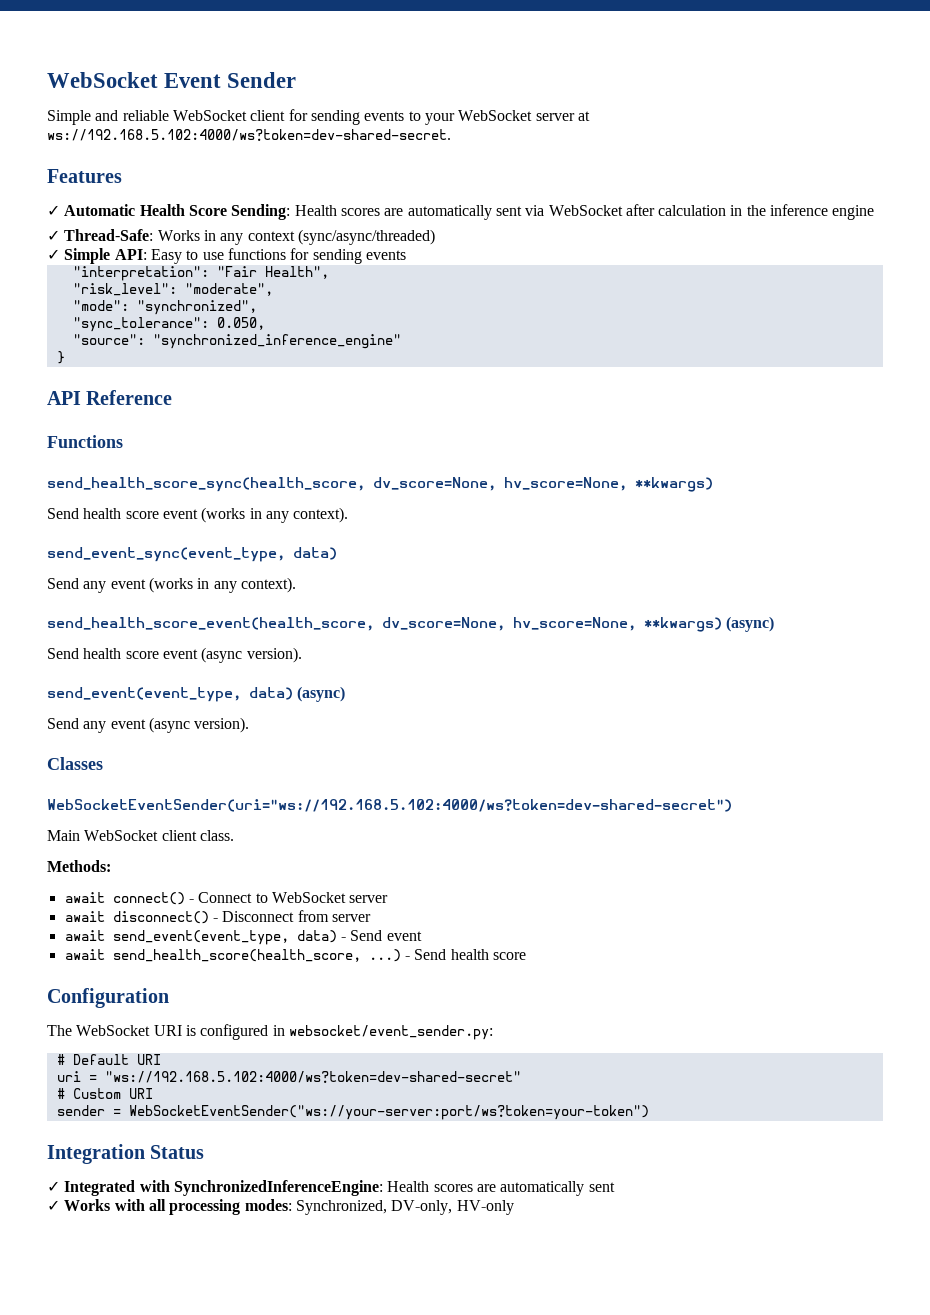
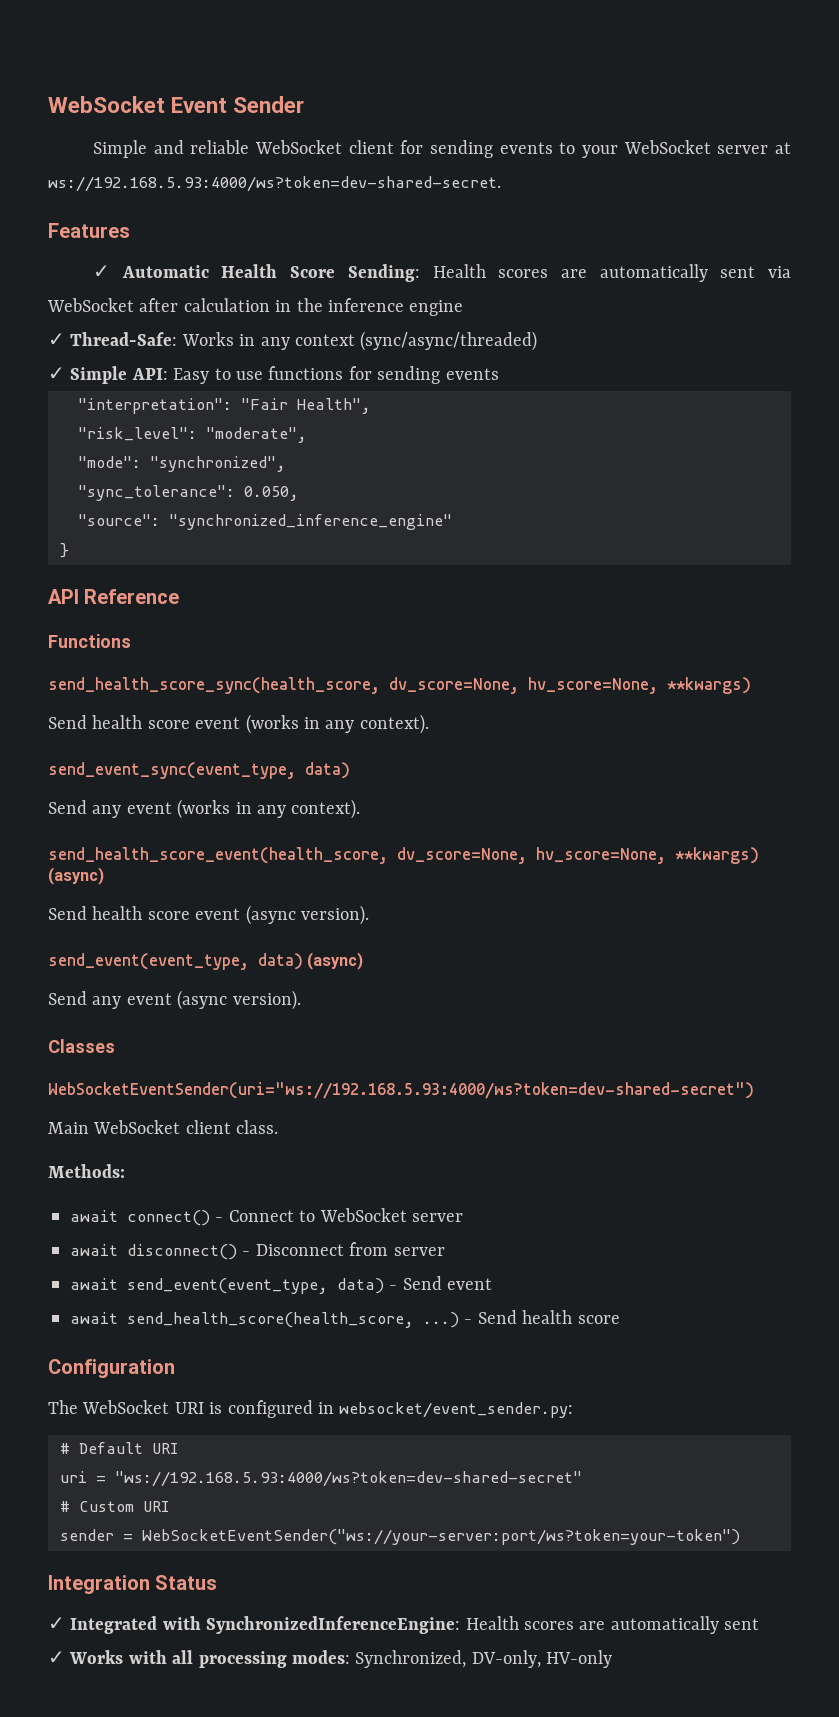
- Simple and reliable WebSocket client for sending events to your WebSocket server at ws://192.168.5.102:4000/ws?token=dev-shared-secret.
+ Simple and reliable WebSocket client for sending events to your WebSocket server at ws://192.168.5.93:4000/ws?token=dev-shared-secret.
- WebSocketEventSender(uri="ws://192.168.5.102:4000/ws?token=dev-shared-secret")
+ WebSocketEventSender(uri="ws://192.168.5.93:4000/ws?token=dev-shared-secret")
- uri = "ws://192.168.5.102:4000/ws?token=dev-shared-secret"
+ uri = "ws://192.168.5.93:4000/ws?token=dev-shared-secret"

